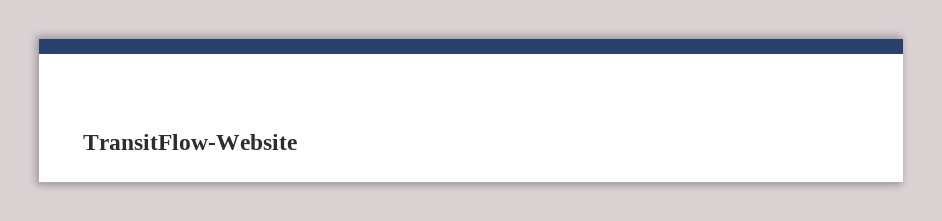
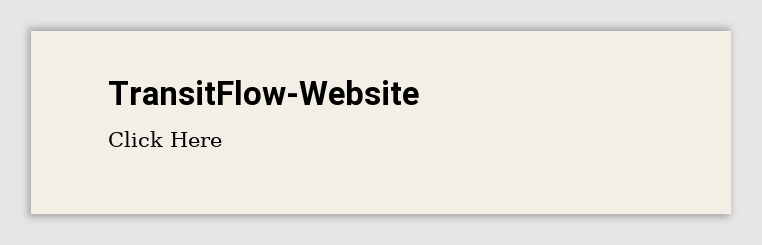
+ Click Here

